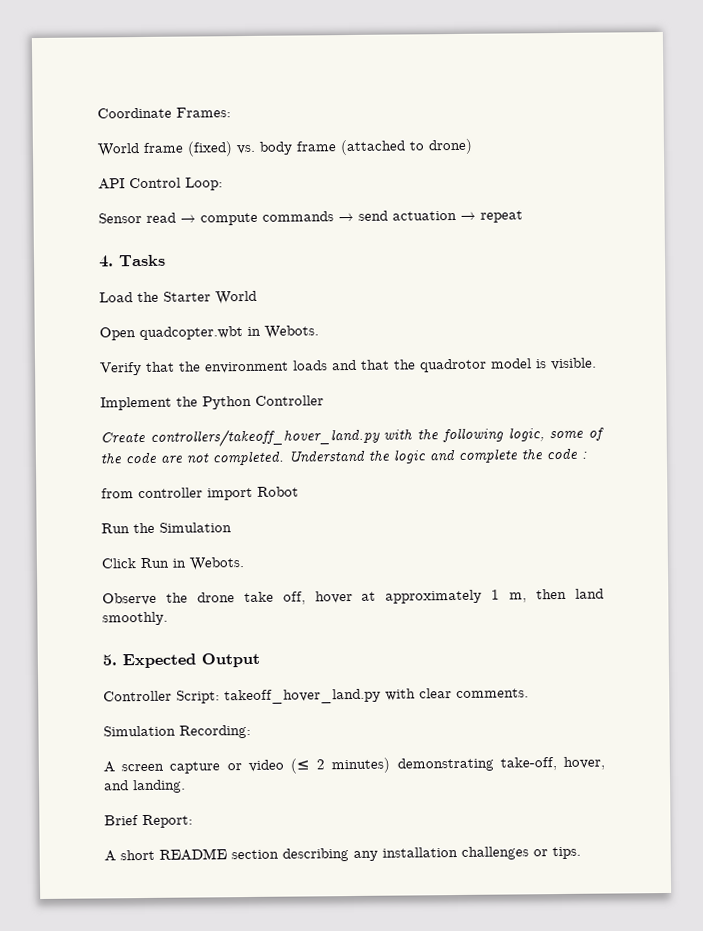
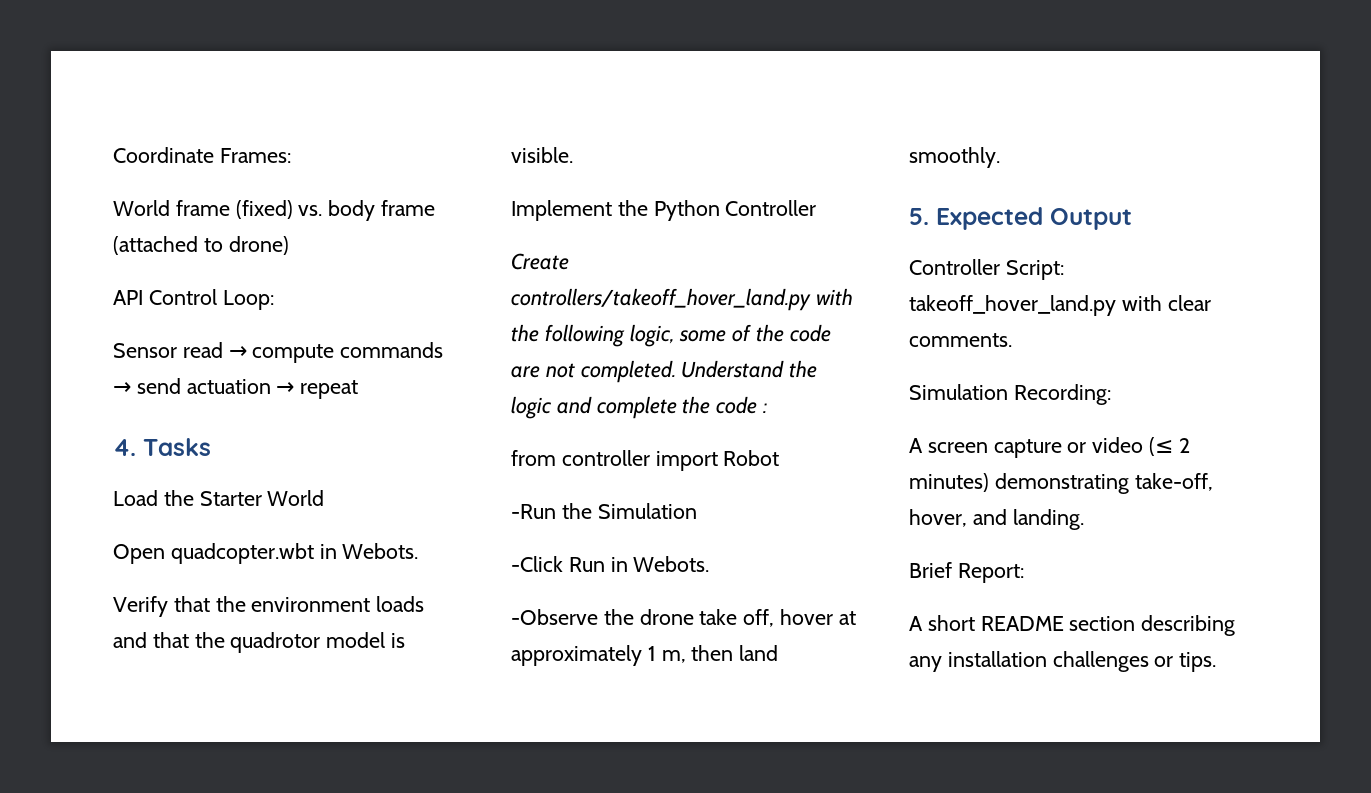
- Run the Simulation
+ -Run the Simulation
- Click Run in Webots.
+ -Click Run in Webots.
- Observe the drone take off, hover at approximately 1 m, then land smoothly.
+ -Observe the drone take off, hover at approximately 1 m, then land smoothly.

